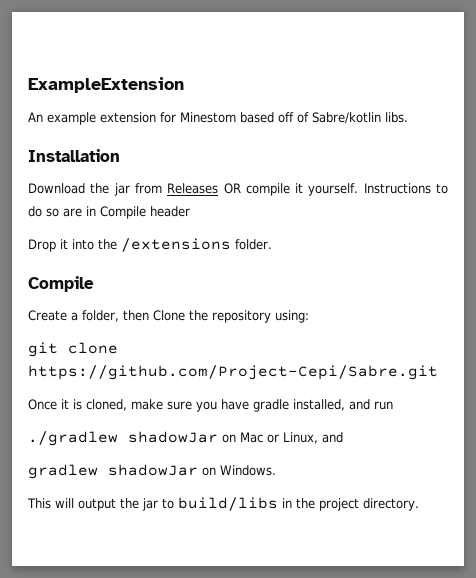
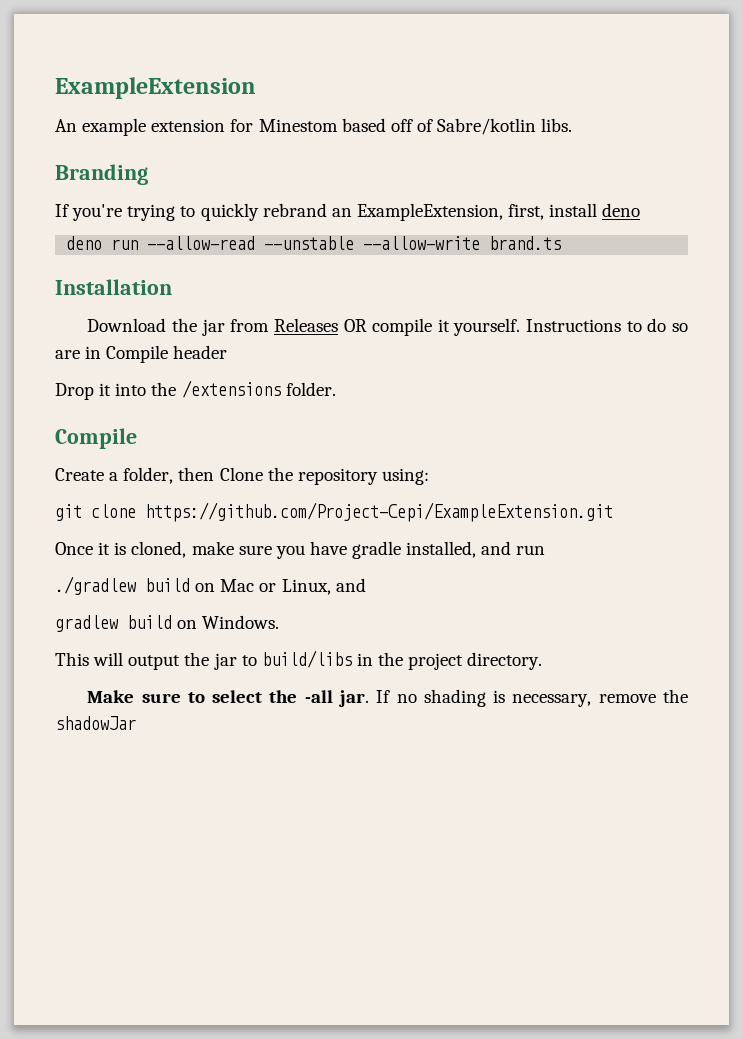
+ Branding
+ If you're trying to quickly rebrand an ExampleExtension, first, install deno
+ deno run --allow-read --unstable --allow-write brand.ts
- git clone https://github.com/Project-Cepi/Sabre.git
+ git clone https://github.com/Project-Cepi/ExampleExtension.git
- ./gradlew shadowJar on Mac or Linux, and
+ ./gradlew build on Mac or Linux, and
- gradlew shadowJar on Windows.
+ gradlew build on Windows.
+ Make sure to select the -all jar. If no shading is necessary, remove the shadowJar

